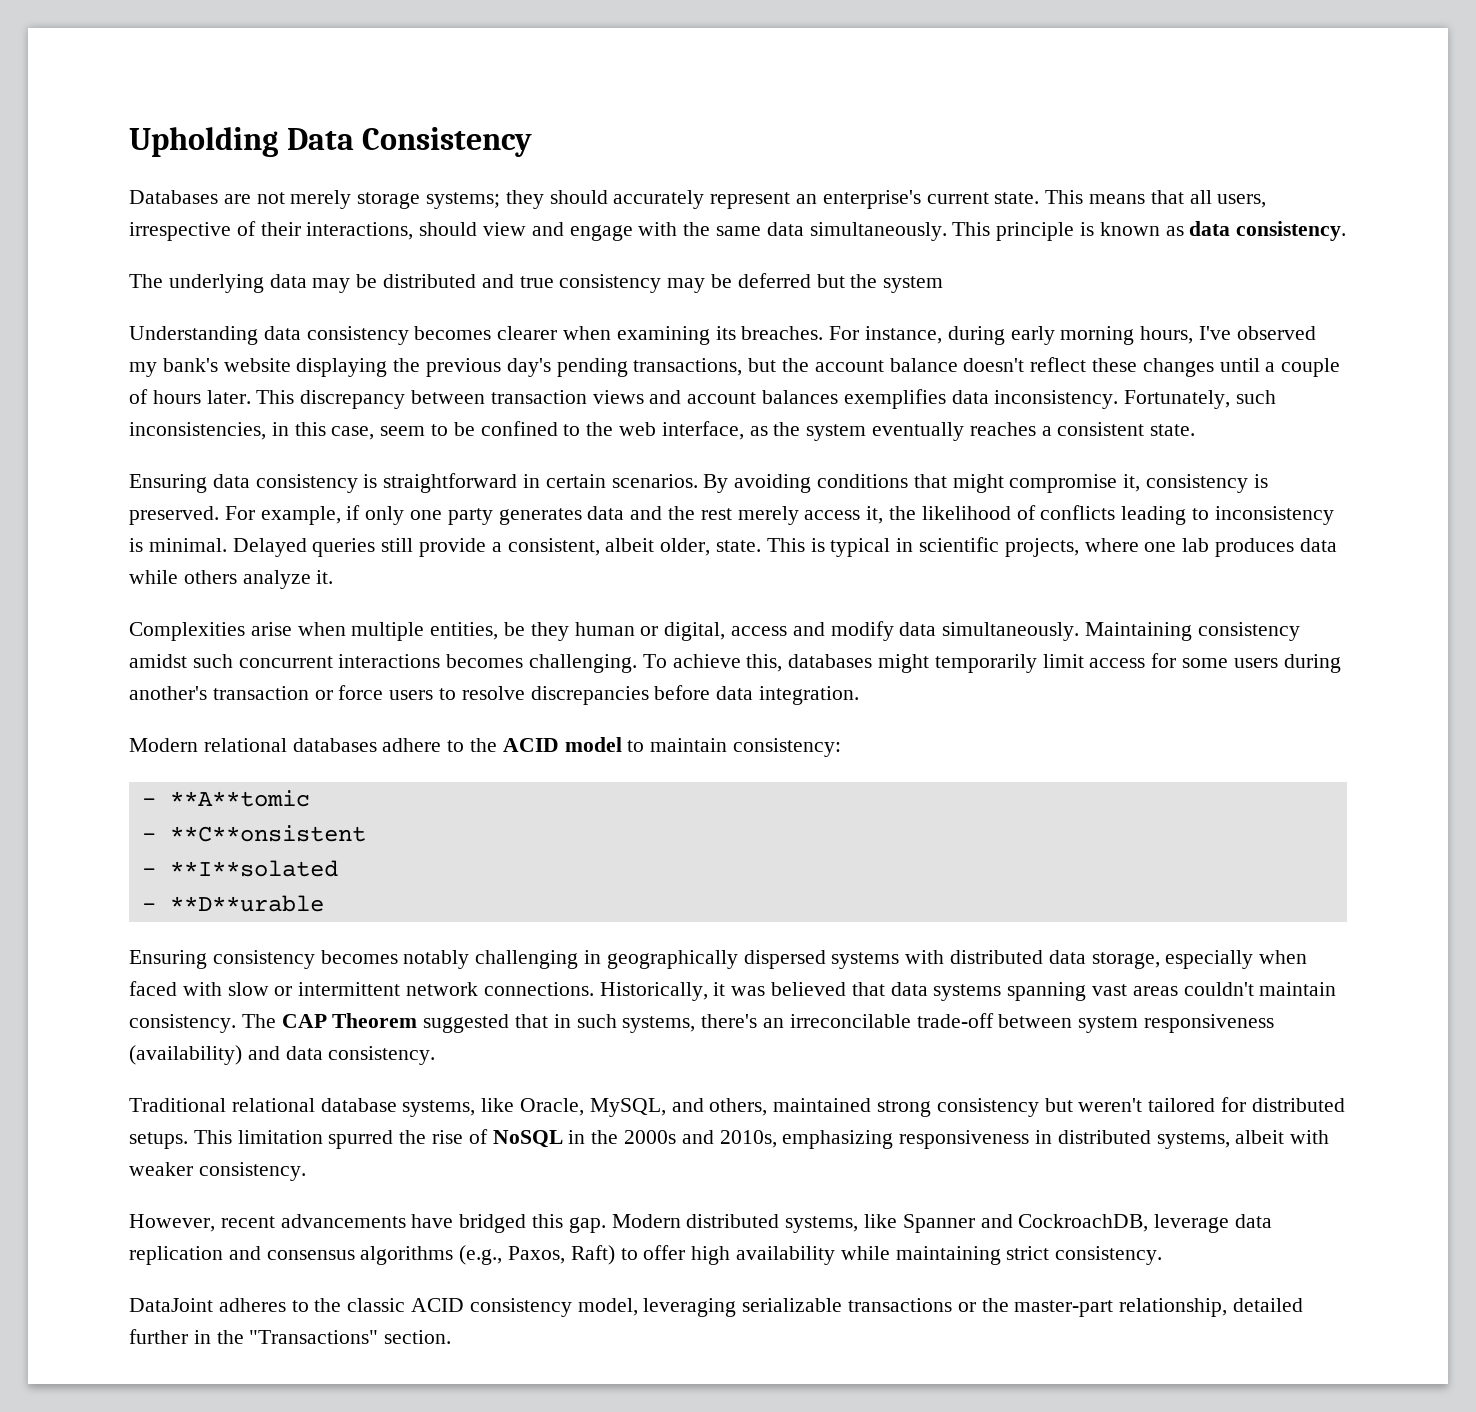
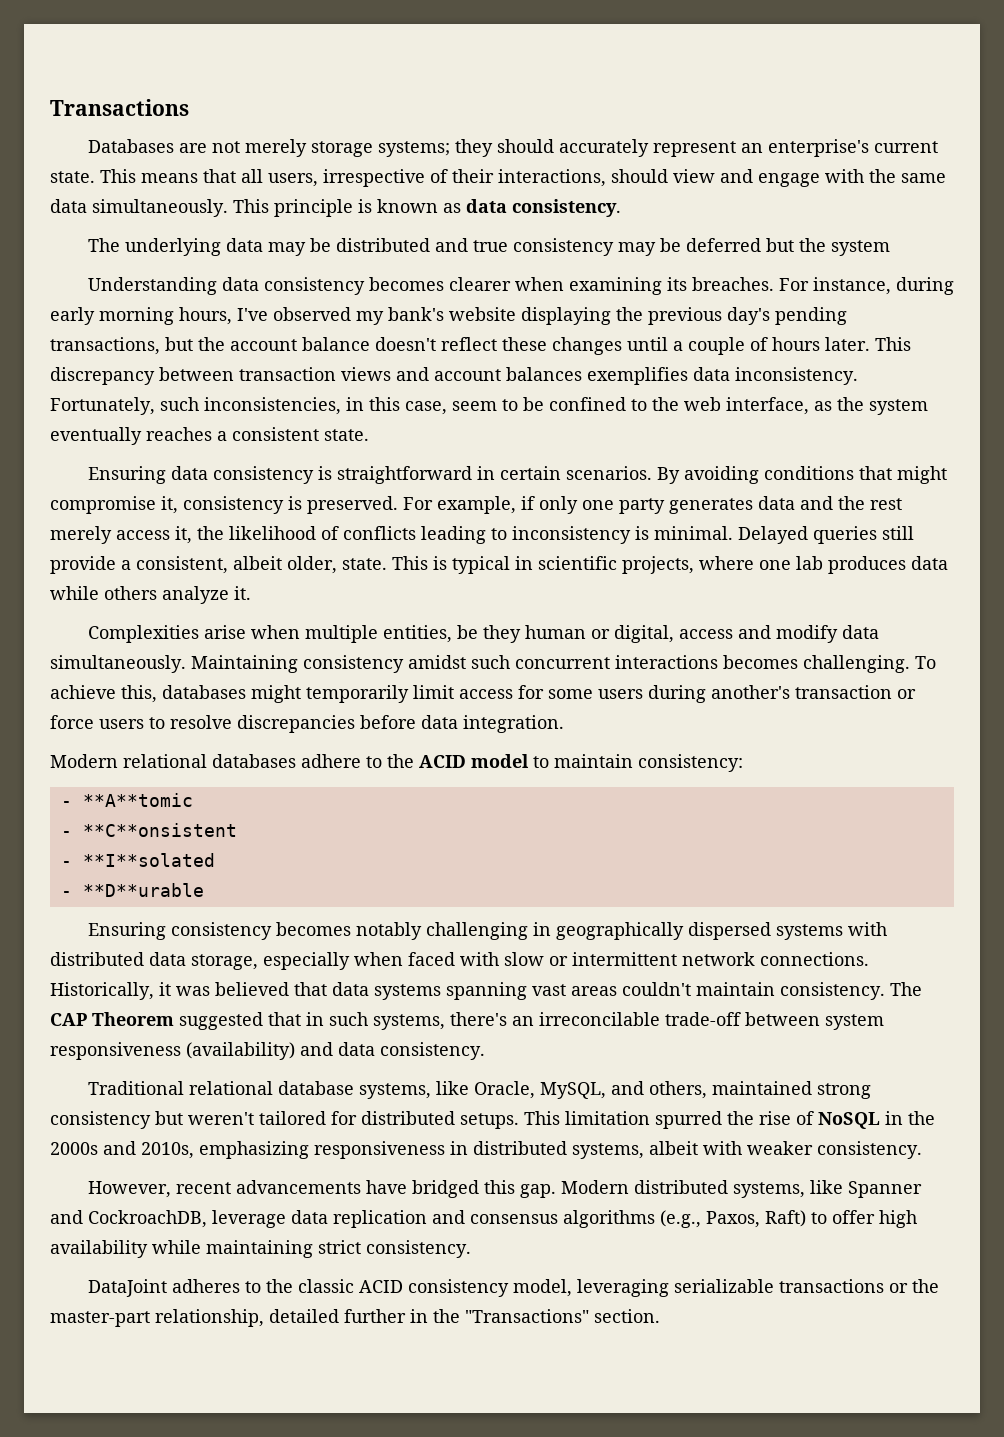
- Upholding Data Consistency
+ Transactions

